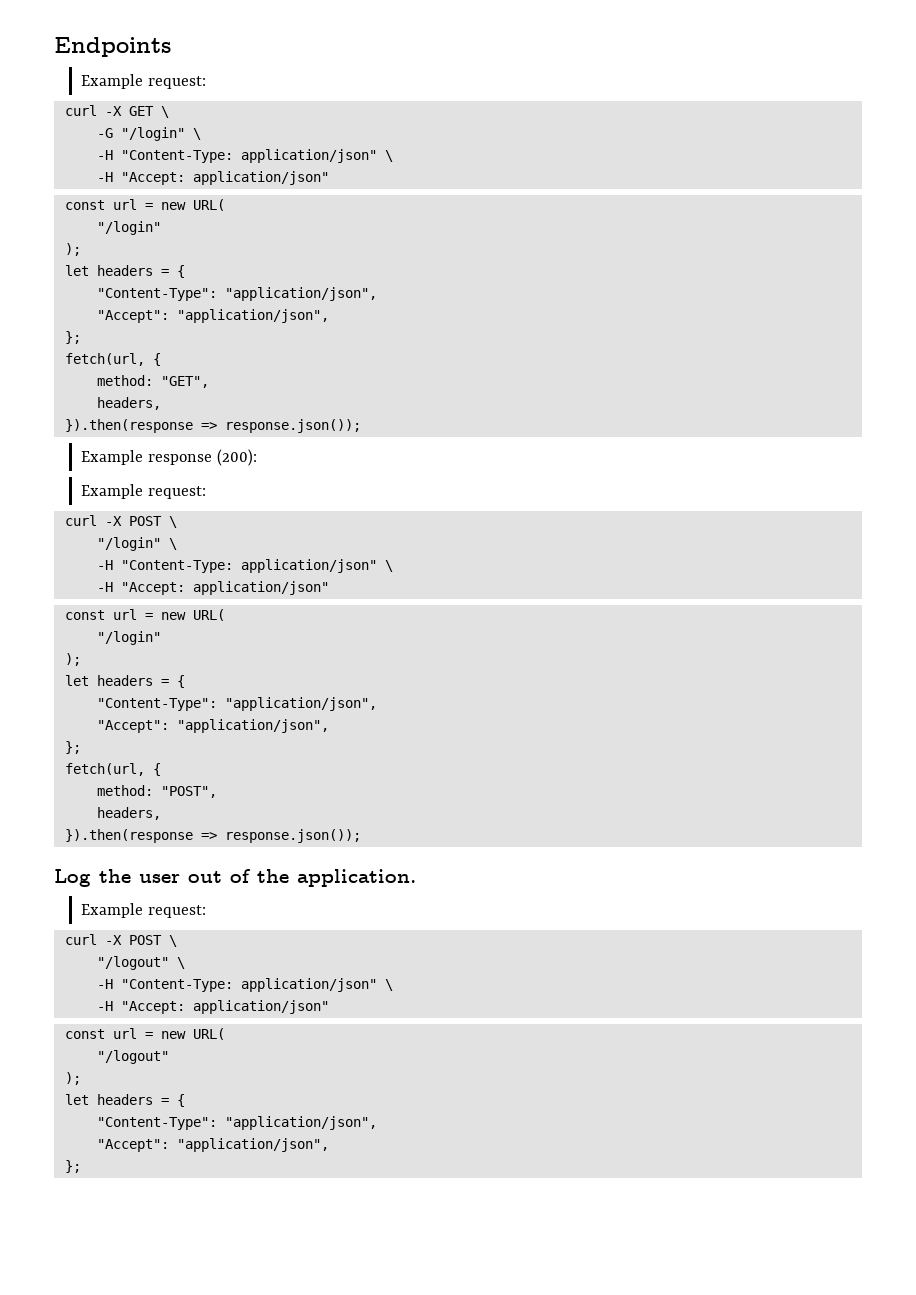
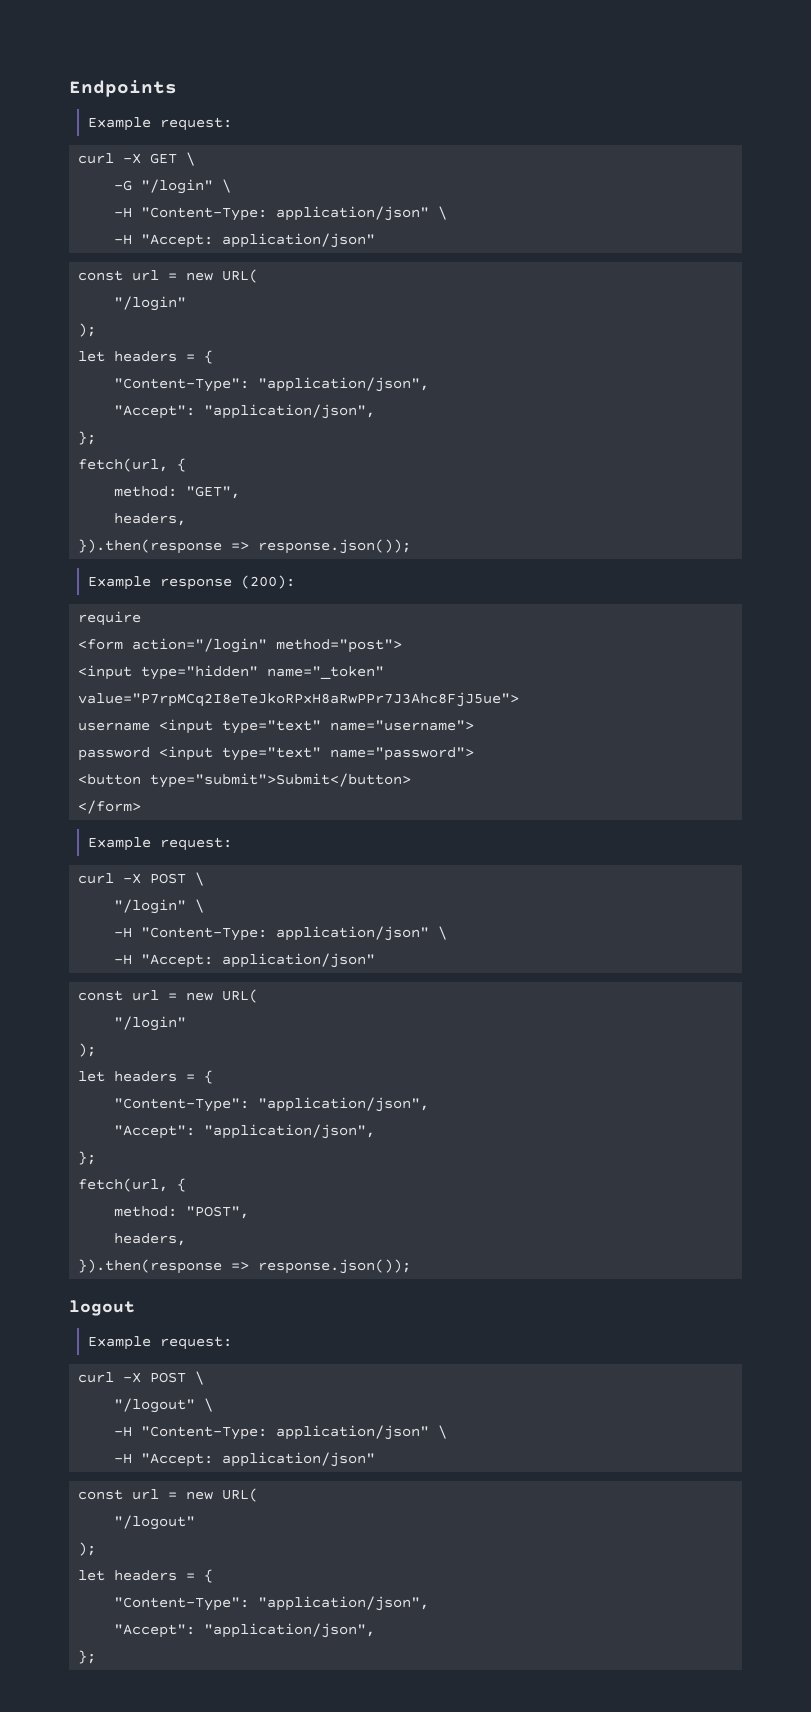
+ require
+ <form action="/login" method="post">
+ <input type="hidden" name="_token" value="P7rpMCq2I8eTeJkoRPxH8aRwPPr7J3Ahc8FjJ5ue">
+ username <input type="text" name="username">
+ password <input type="text" name="password">
+ <button type="submit">Submit</button>
+ </form>
- Log the user out of the application.
+ logout

